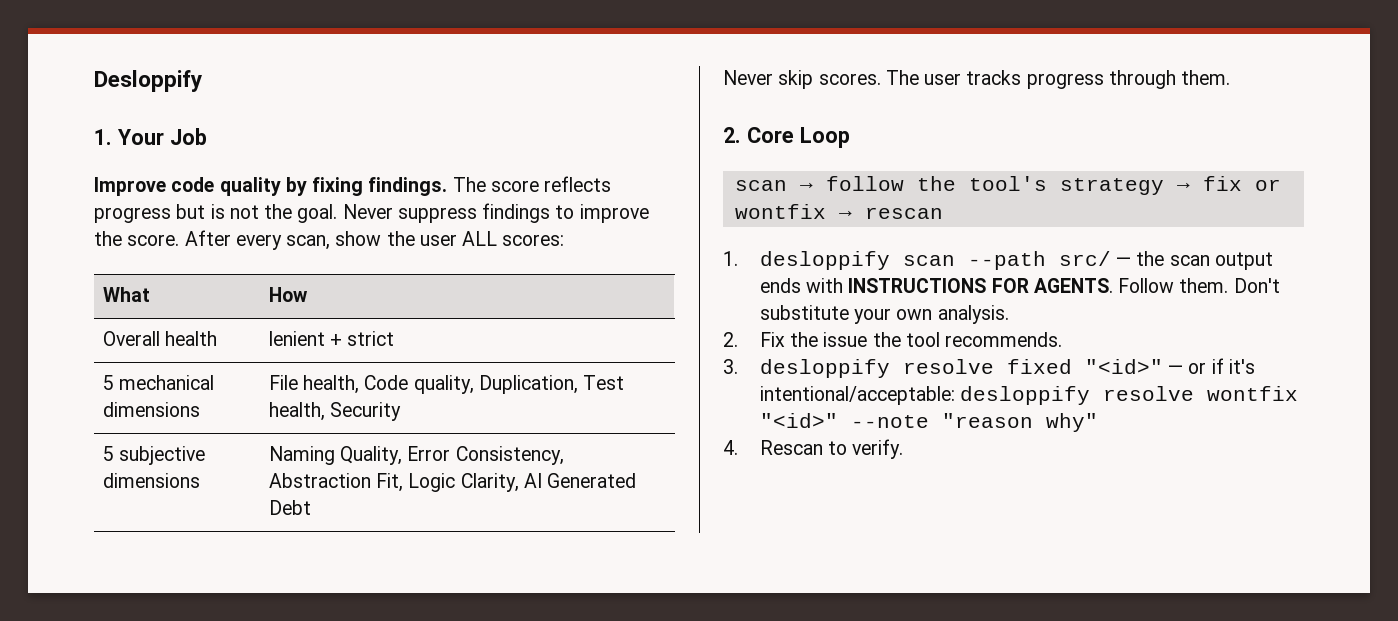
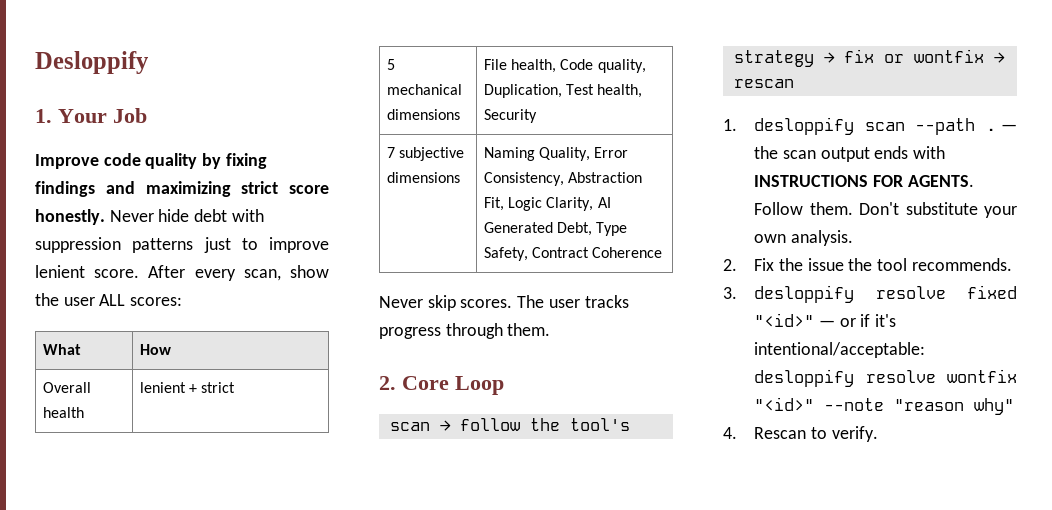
- Improve code quality by fixing findings. The score reflects progress but is not the goal. Never suppress findings to improve the score.
+ Improve code quality by fixing findings and maximizing strict score honestly. Never hide debt with suppression patterns just to improve lenient score.
- 5 subjective dimensions | Naming Quality, Error Consistency, Abstraction Fit, Logic Clarity, AI Generated Debt
+ 7 subjective dimensions | Naming Quality, Error Consistency, Abstraction Fit, Logic Clarity, AI Generated Debt, Type Safety, Contract Coherence
- 1. desloppify scan --path src/ — the scan output ends with INSTRUCTIONS FOR AGENTS.
+ 1. desloppify scan --path . — the scan output ends with INSTRUCTIONS FOR AGENTS.

